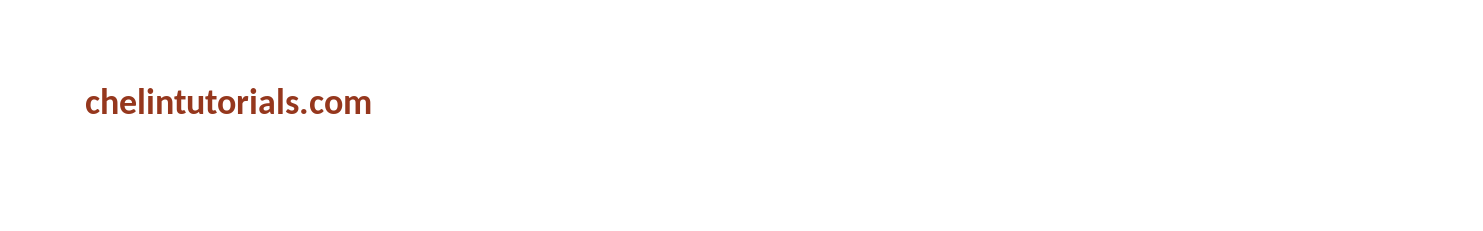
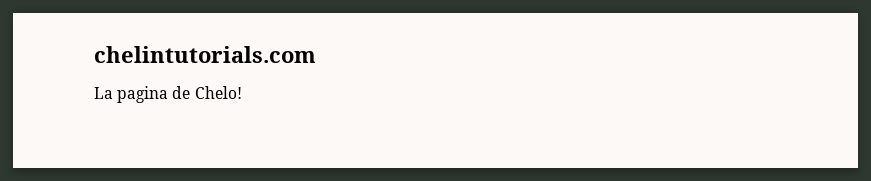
+ La pagina de Chelo!

